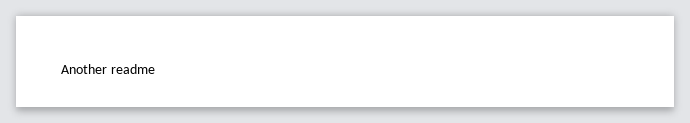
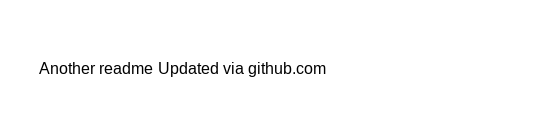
- Another readme
+ Another readme Updated via github.com

